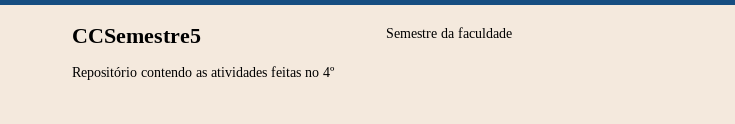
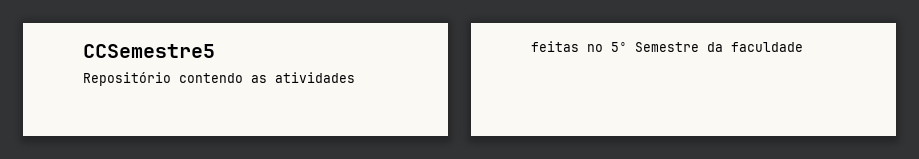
- Repositório contendo as atividades feitas no 4º Semestre da faculdade
+ Repositório contendo as atividades feitas no 5º Semestre da faculdade

